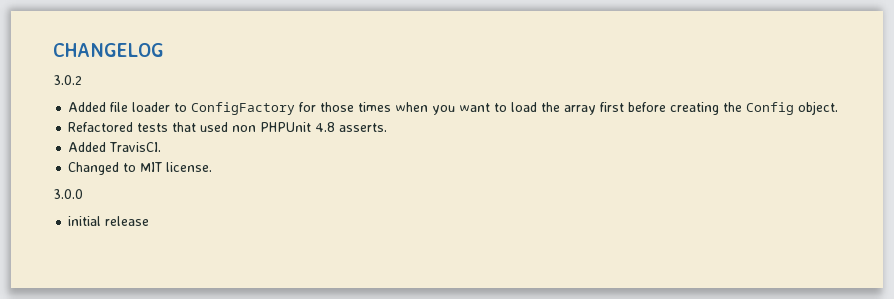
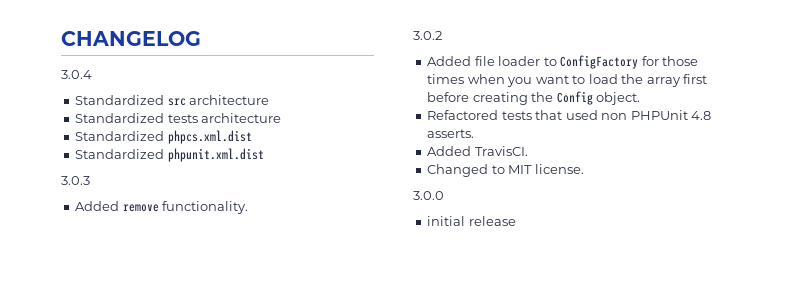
+ 3.0.4
+ Standardized src architecture
+ Standardized tests architecture
+ Standardized phpcs.xml.dist
+ Standardized phpunit.xml.dist
+ 3.0.3
+ Added remove functionality.

